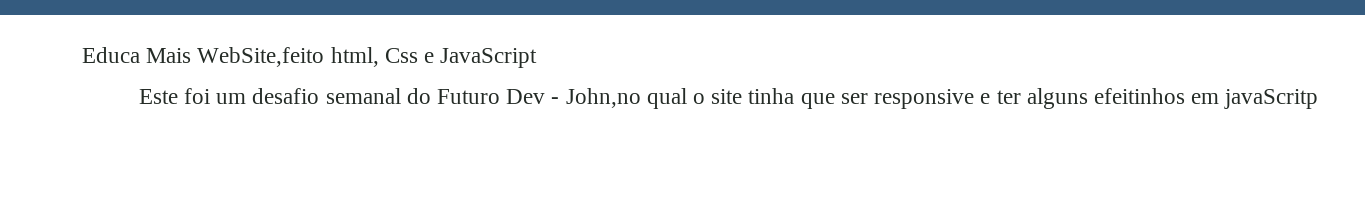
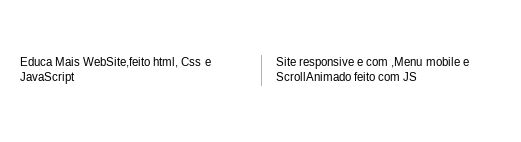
- Este foi um desafio semanal do Futuro Dev - John,no qual o site tinha que ser responsive e ter alguns efeitinhos em javaScritp
+ Site responsive e com ,Menu mobile e ScrollAnimado feito com JS

